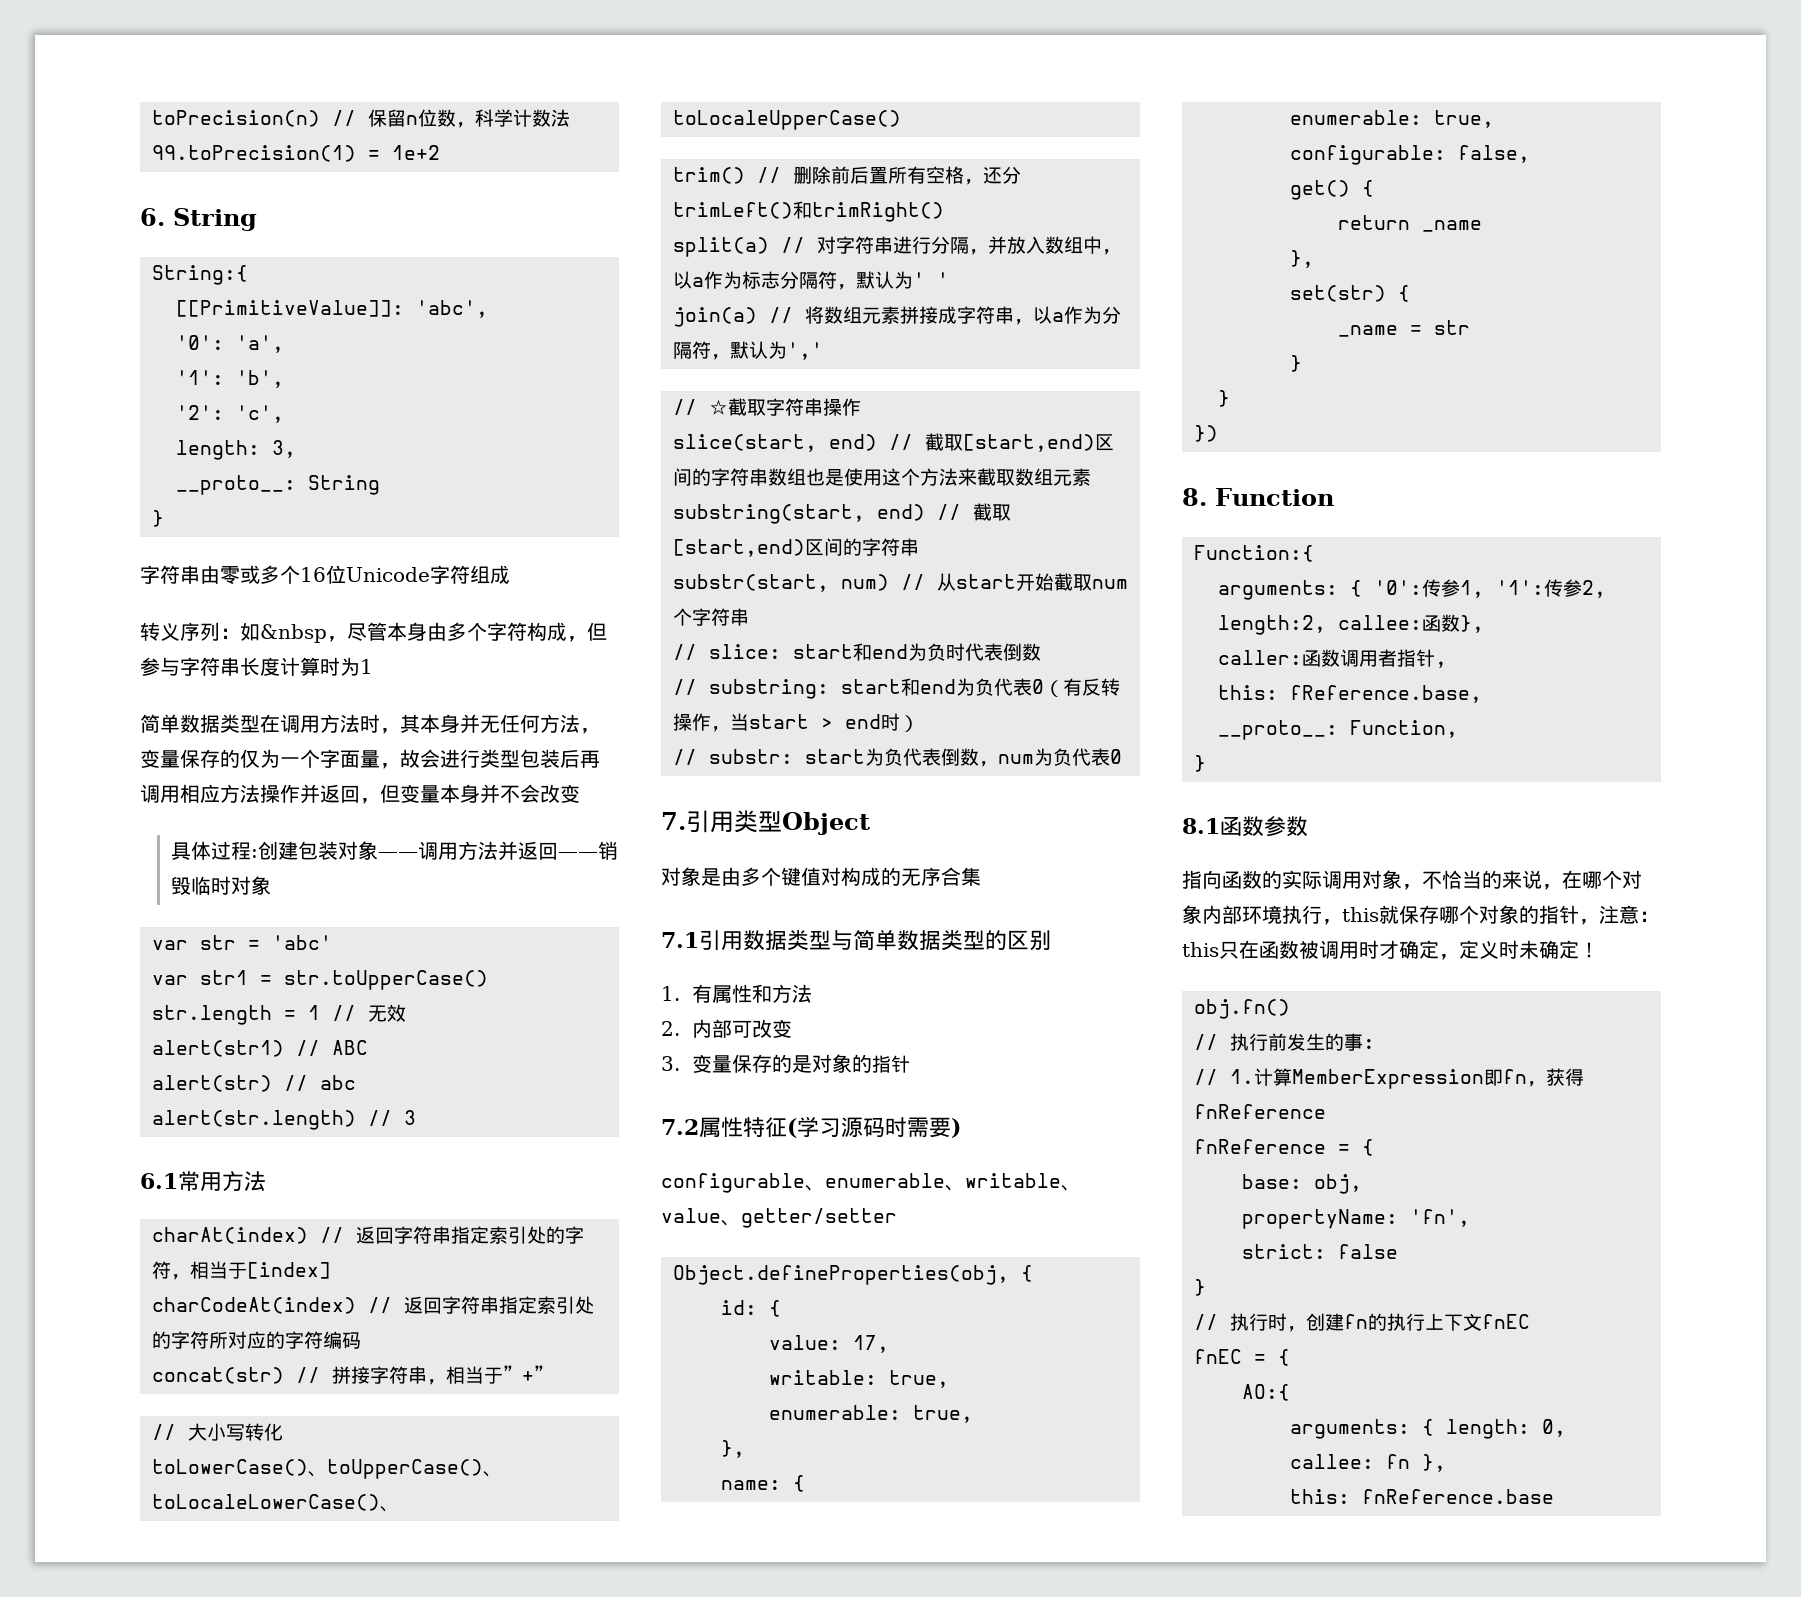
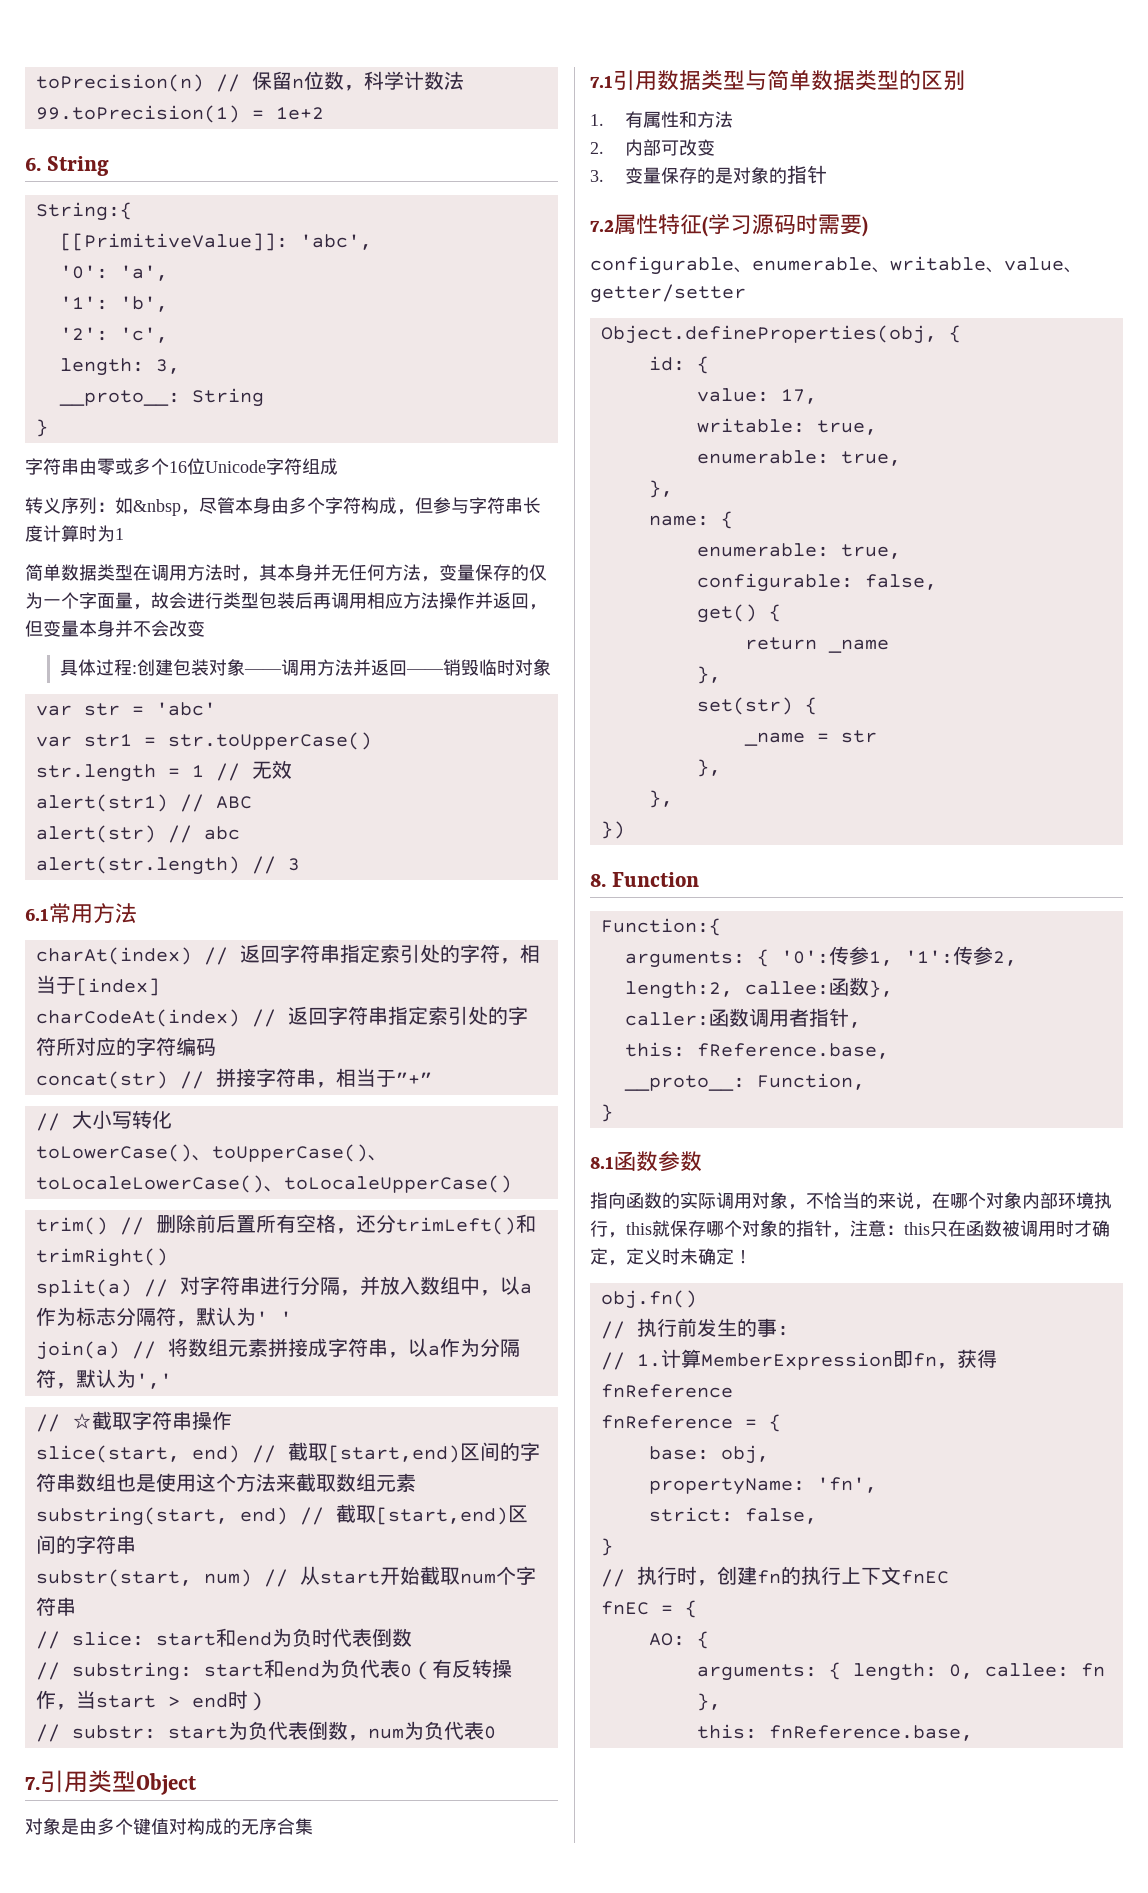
  _name = str
- }
- }
+ },
+ },
- strict: false
+ strict: false,
- AO:{
+ AO: {
- this: fnReference.base
+ this: fnReference.base,

